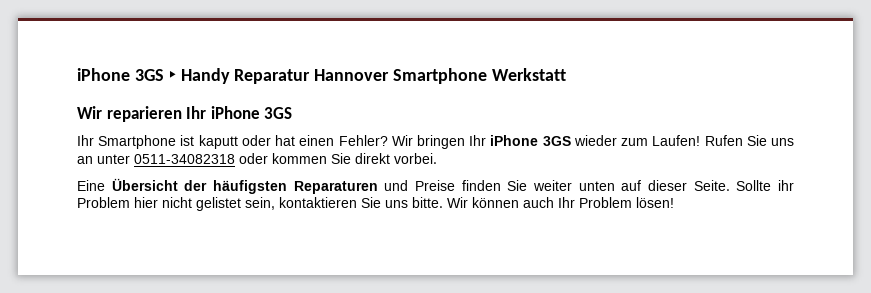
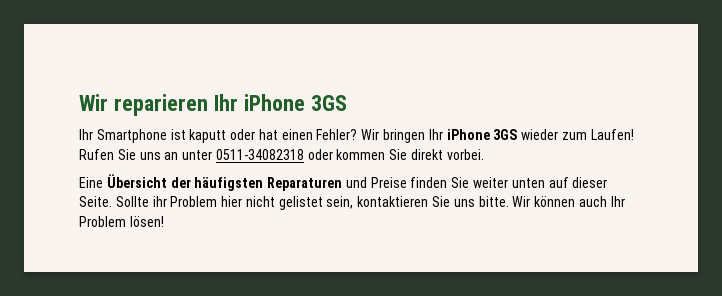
- iPhone 3GS ‣ Handy Reparatur Hannover Smartphone Werkstatt

